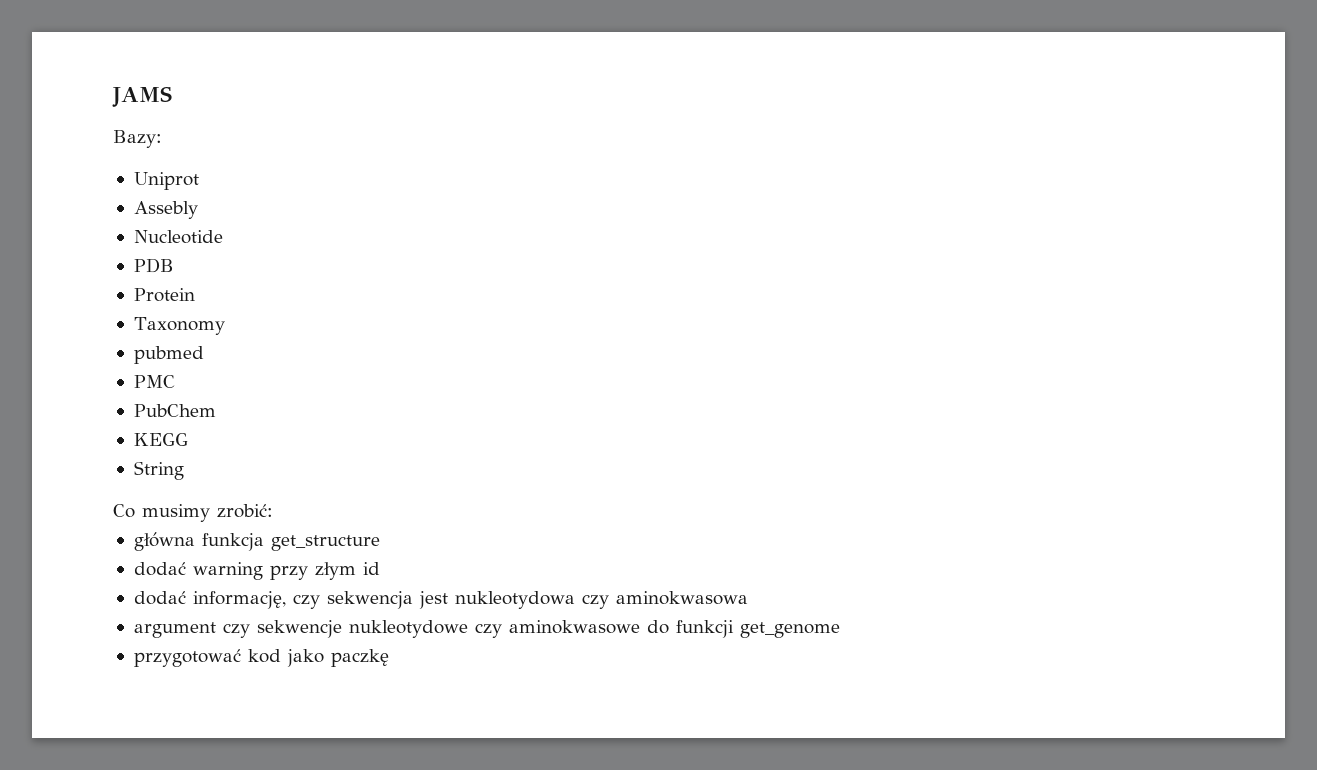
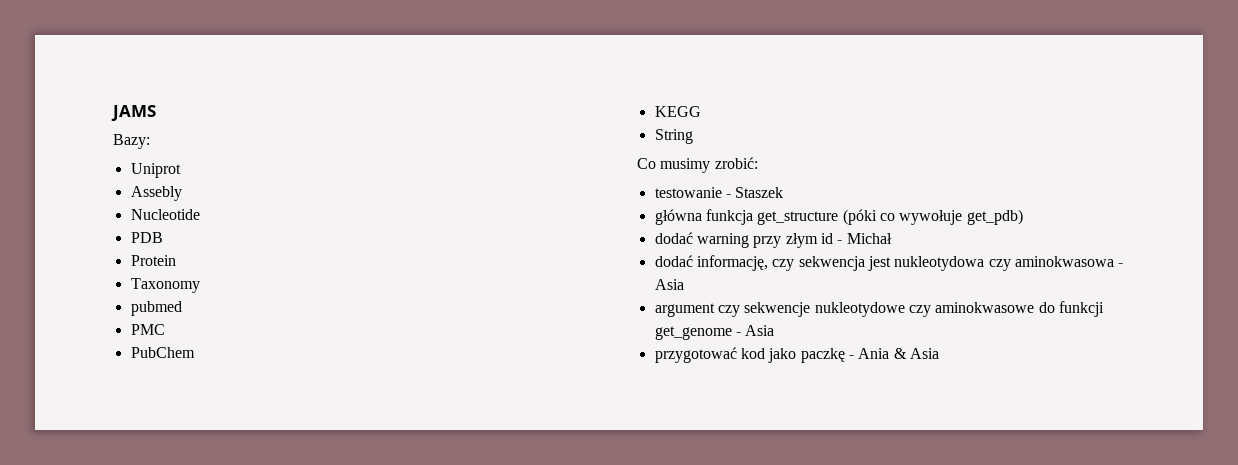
+ testowanie - Staszek
- główna funkcja get_structure
+ główna funkcja get_structure (póki co wywołuje get_pdb)
- dodać warning przy złym id
+ dodać warning przy złym id - Michał
- dodać informację, czy sekwencja jest nukleotydowa czy aminokwasowa
+ dodać informację, czy sekwencja jest nukleotydowa czy aminokwasowa - Asia
- argument czy sekwencje nukleotydowe czy aminokwasowe do funkcji get_genome
+ argument czy sekwencje nukleotydowe czy aminokwasowe do funkcji get_genome - Asia
- przygotować kod jako paczkę
+ przygotować kod jako paczkę - Ania & Asia

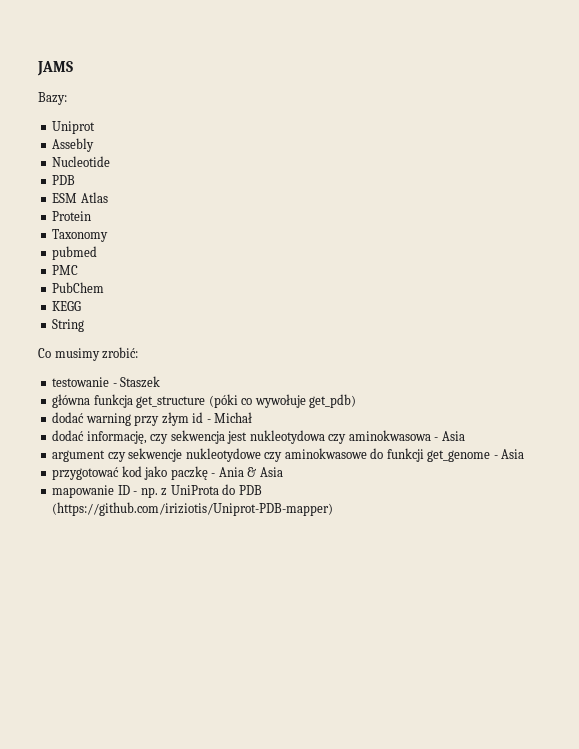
+ ESM Atlas
+ mapowanie ID - np. z UniProta do PDB (https://github.com/iriziotis/Uniprot-PDB-mapper)

